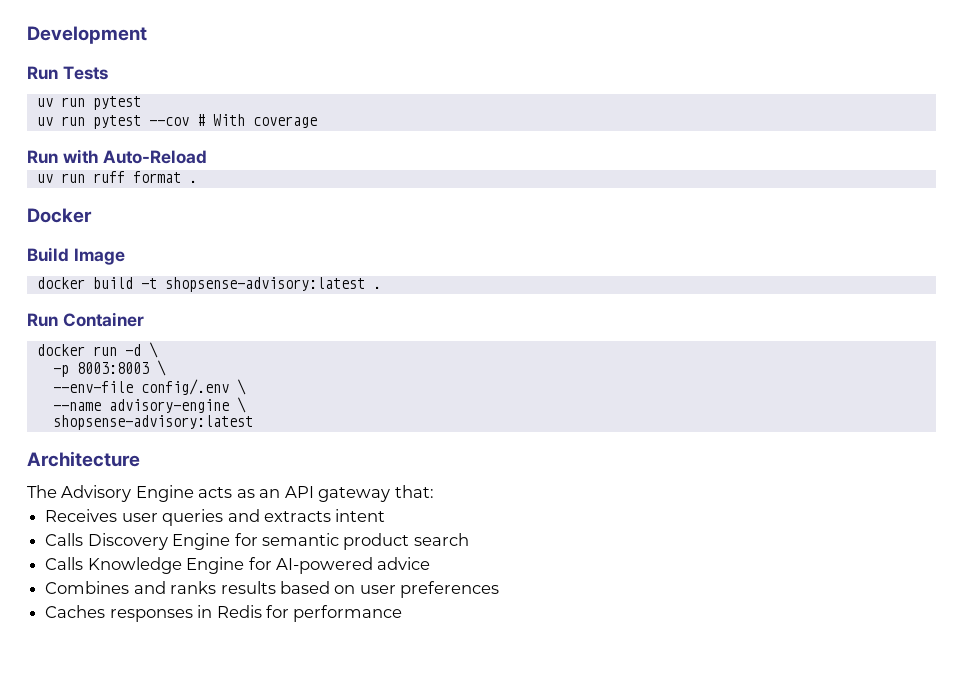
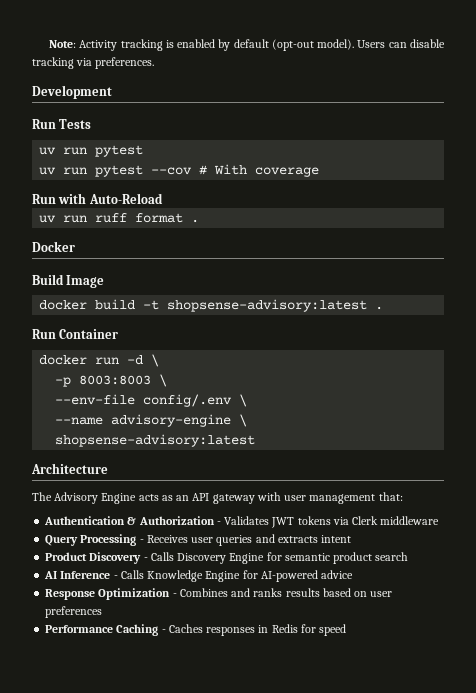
+ Note: Activity tracking is enabled by default (opt-out model). Users can disable tracking via preferences.
- The Advisory Engine acts as an API gateway that:
- Receives user queries and extracts intent
+ The Advisory Engine acts as an API gateway with user management that:
+ Authentication & Authorization - Validates JWT tokens via Clerk middleware
+ Query Processing - Receives user queries and extracts intent
- Calls Discovery Engine for semantic product search
+ Product Discovery - Calls Discovery Engine for semantic product search
- Calls Knowledge Engine for AI-powered advice
+ AI Inference - Calls Knowledge Engine for AI-powered advice
- Combines and ranks results based on user preferences
+ Response Optimization - Combines and ranks results based on user preferences
- Caches responses in Redis for performance
+ Performance Caching - Caches responses in Redis for speed

